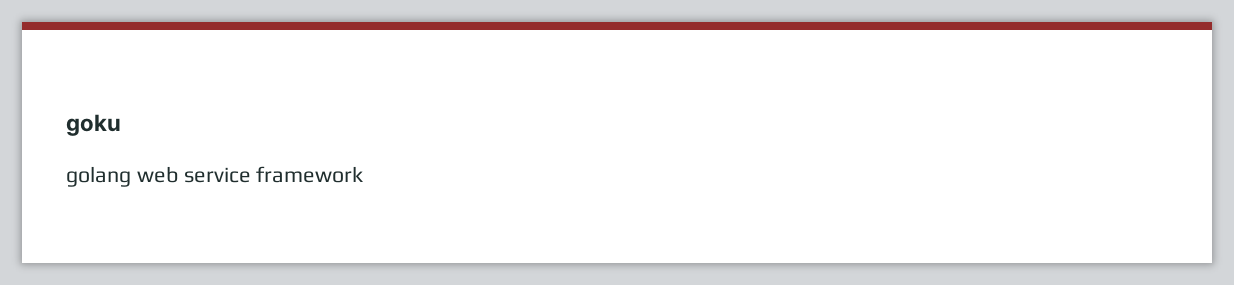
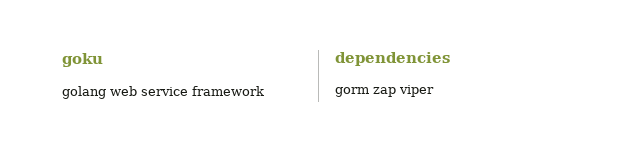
+ dependencies
+ gorm zap viper

